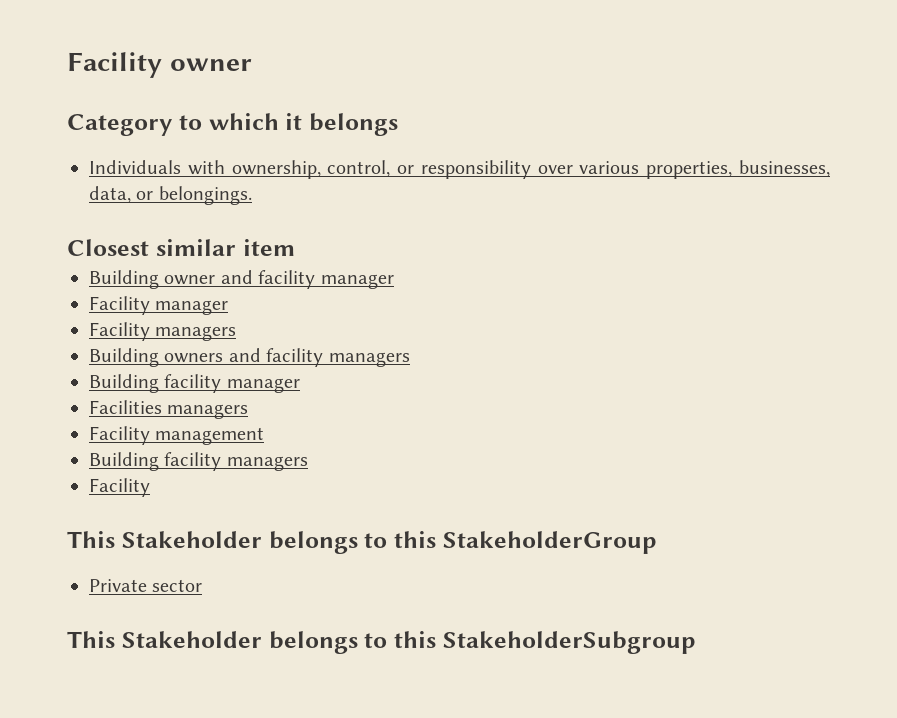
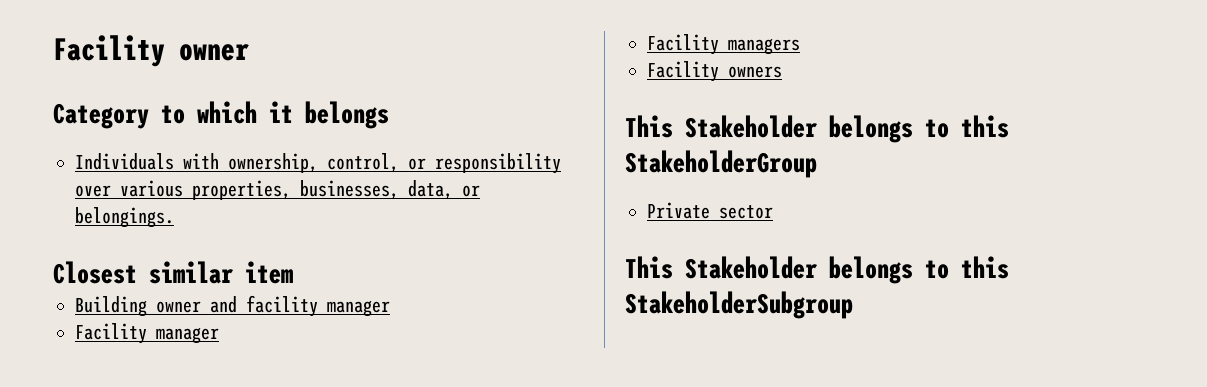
- Building owners and facility managers
- Building facility manager
- Facilities managers
- Facility management
- Building facility managers
- Facility
+ Facility owners

